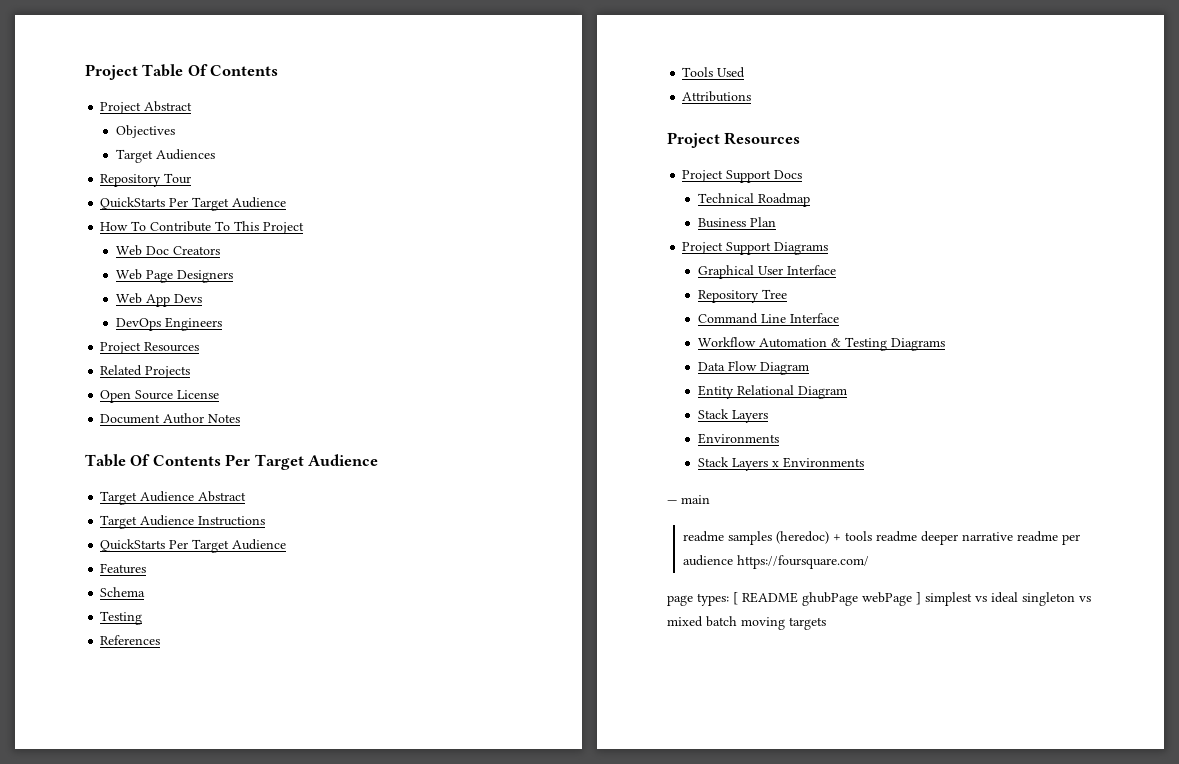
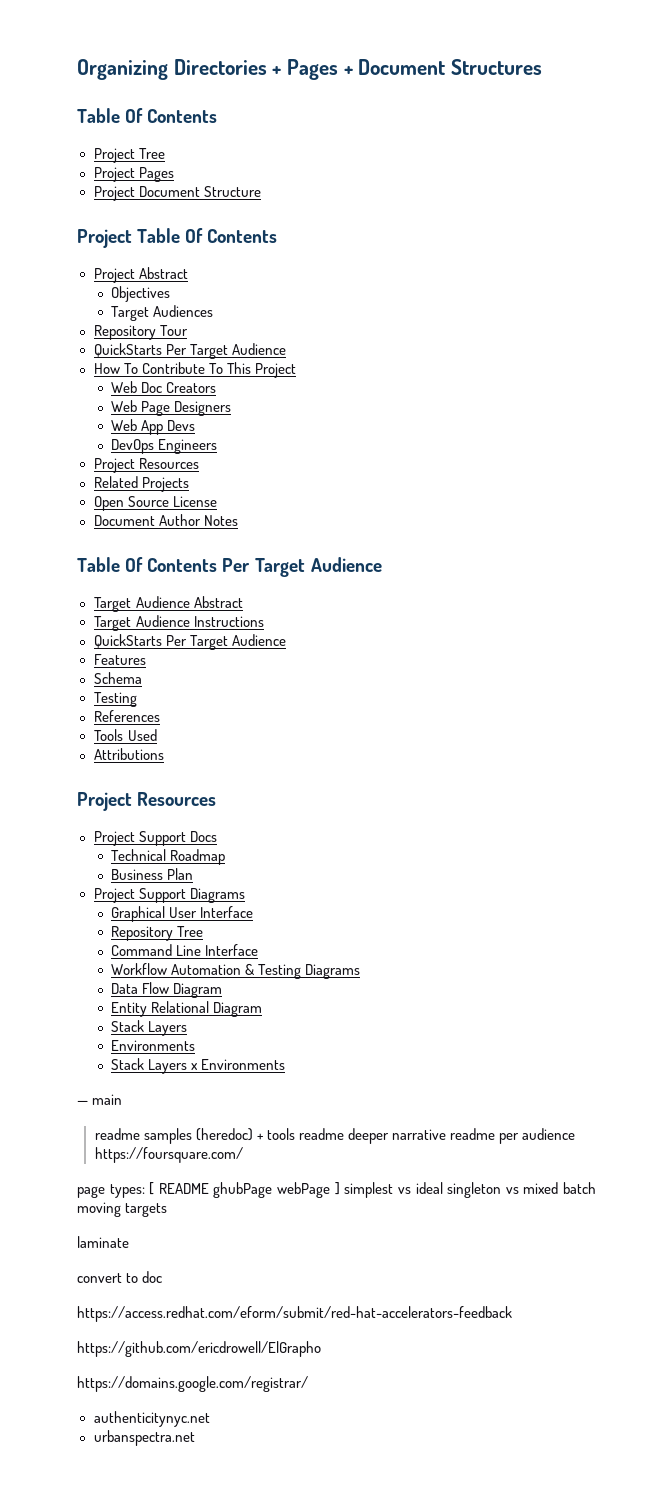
+ Organizing Directories + Pages + Document Structures
+ Table Of Contents
+ Project Tree
+ Project Pages
+ Project Document Structure
+ laminate
+ convert to doc
+ https://access.redhat.com/eform/submit/red-hat-accelerators-feedback
+ https://github.com/ericdrowell/ElGrapho
+ https://domains.google.com/registrar/
+ authenticitynyc.net
+ urbanspectra.net

